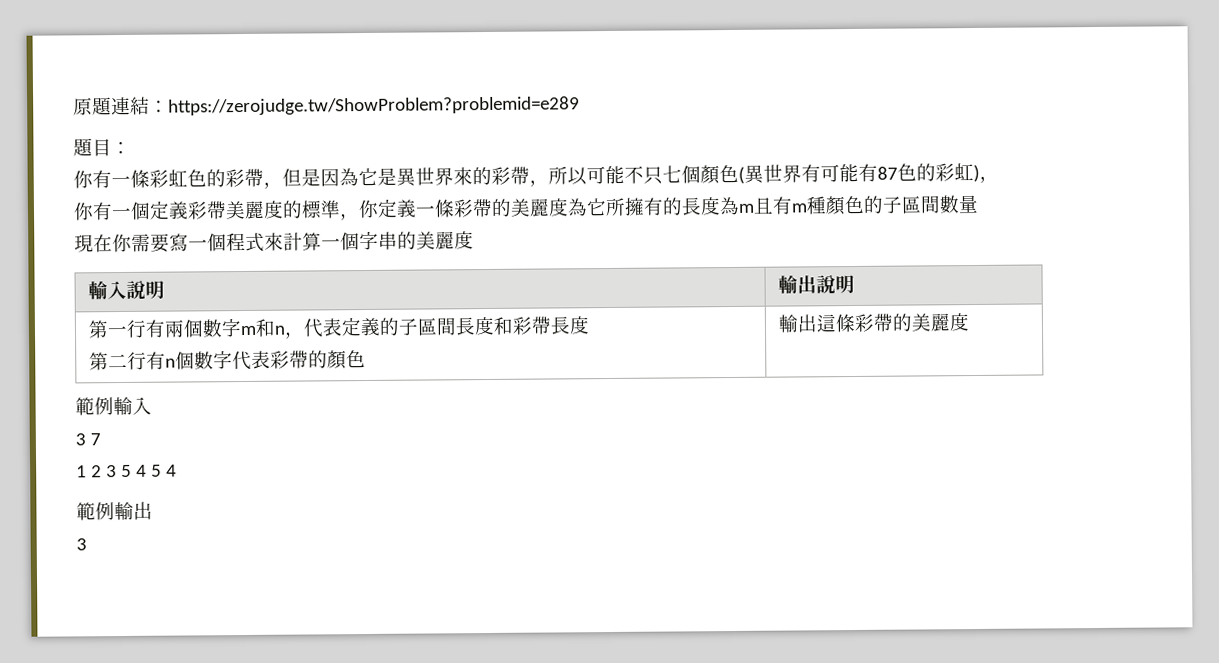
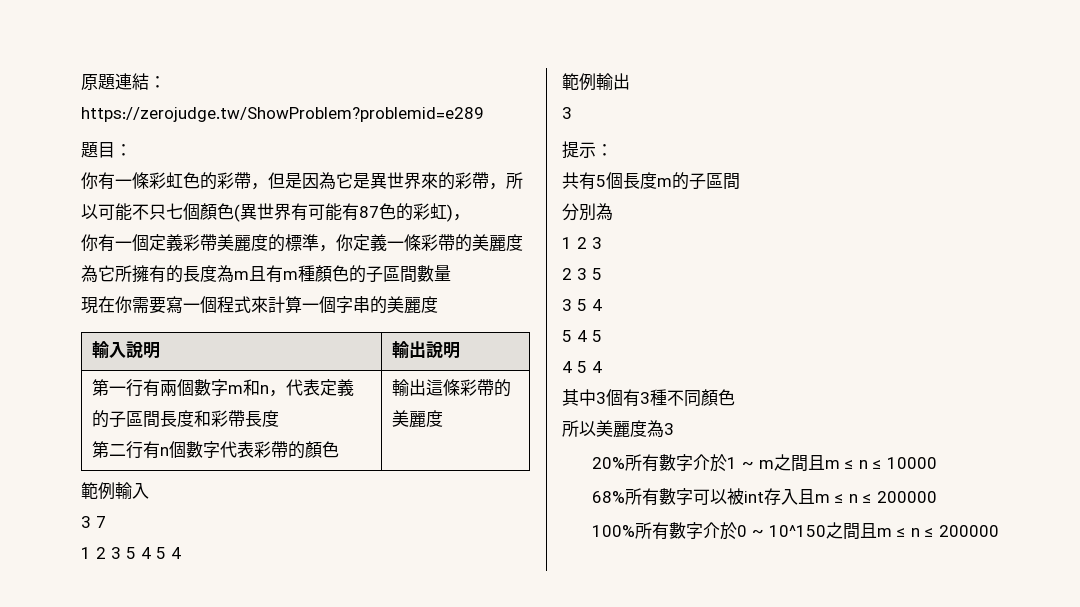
+ 提示：
+ 共有5個長度m的子區間
+ 分別為
+ 1 2 3
+ 2 3 5
+ 3 5 4
+ 5 4 5
+ 4 5 4
+ 其中3個有3種不同顏色
+ 所以美麗度為3
+ 20%所有數字介於1 ~ m之間且m ≤ n ≤ 10000
+ 68%所有數字可以被int存入且m ≤ n ≤ 200000
+ 100%所有數字介於0 ~ 10^150之間且m ≤ n ≤ 200000

